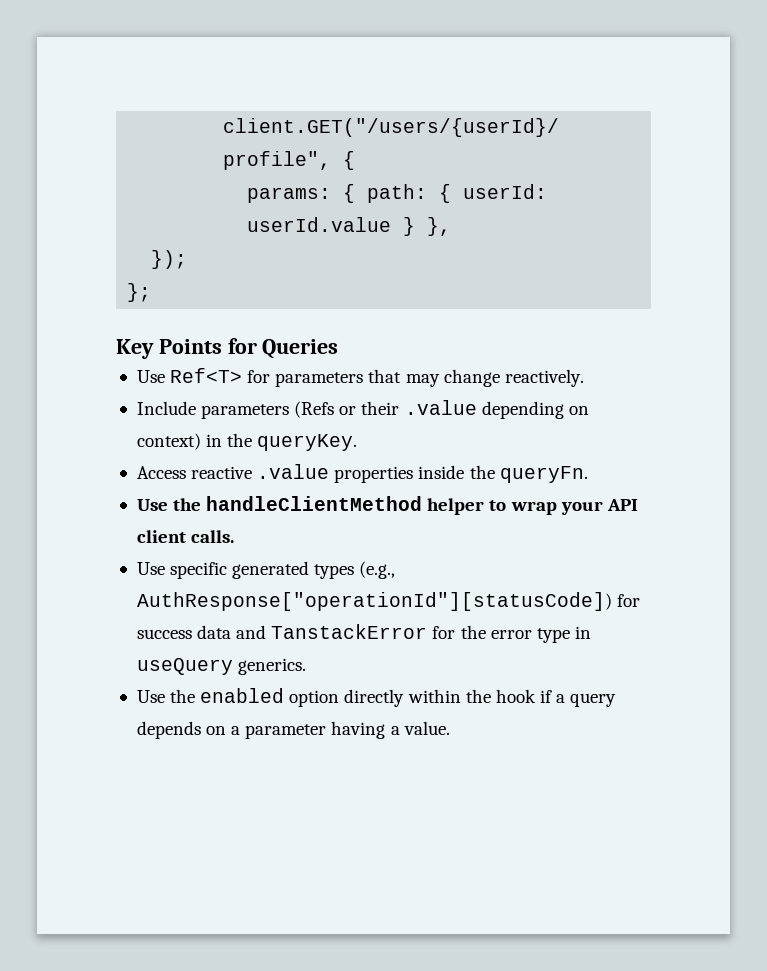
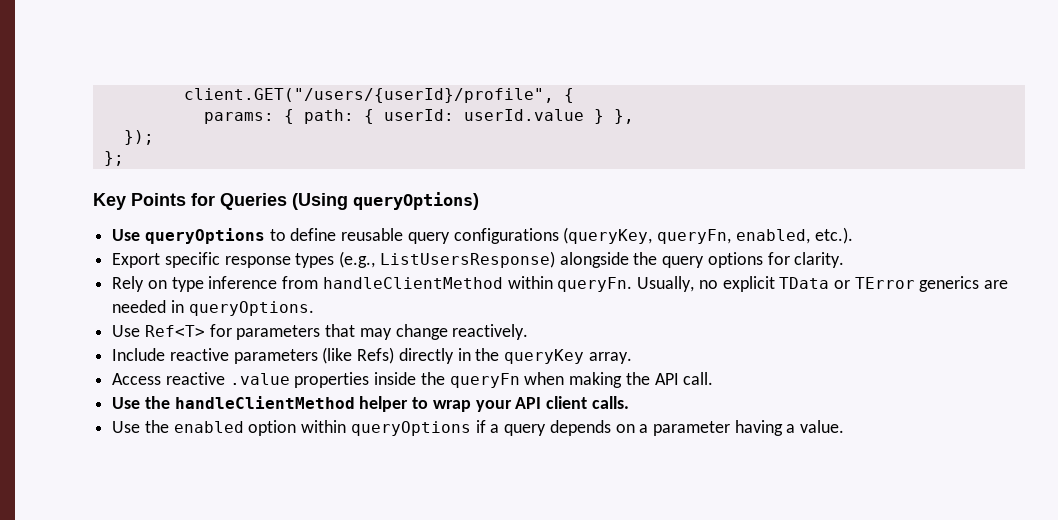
- Key Points for Queries
+ Key Points for Queries (Using queryOptions)
+ Use queryOptions to define reusable query configurations (queryKey, queryFn, enabled, etc.).
+ Export specific response types (e.g., ListUsersResponse) alongside the query options for clarity.
+ Rely on type inference from handleClientMethod within queryFn. Usually, no explicit TData or TError generics are needed in queryOptions.
- Include parameters (Refs or their .value depending on context) in the queryKey.
+ Include reactive parameters (like Refs) directly in the queryKey array.
- Access reactive .value properties inside the queryFn.
+ Access reactive .value properties inside the queryFn when making the API call.
- Use specific generated types (e.g., AuthResponse["operationId"][statusCode]) for success data and TanstackError for the error type in useQuery generics.
- Use the enabled option directly within the hook if a query depends on a parameter having a value.
+ Use the enabled option within queryOptions if a query depends on a parameter having a value.

